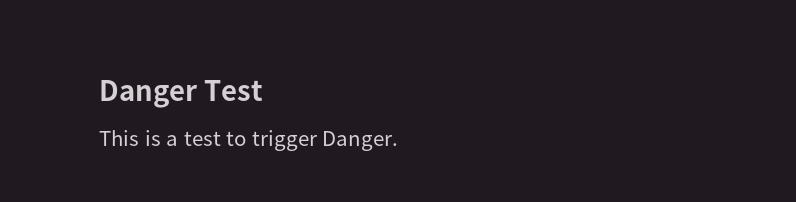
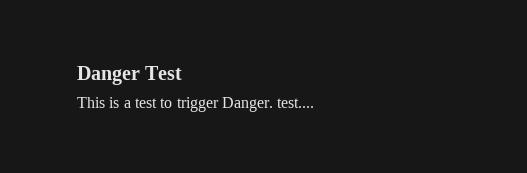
- This is a test to trigger Danger.
+ This is a test to trigger Danger. test....

